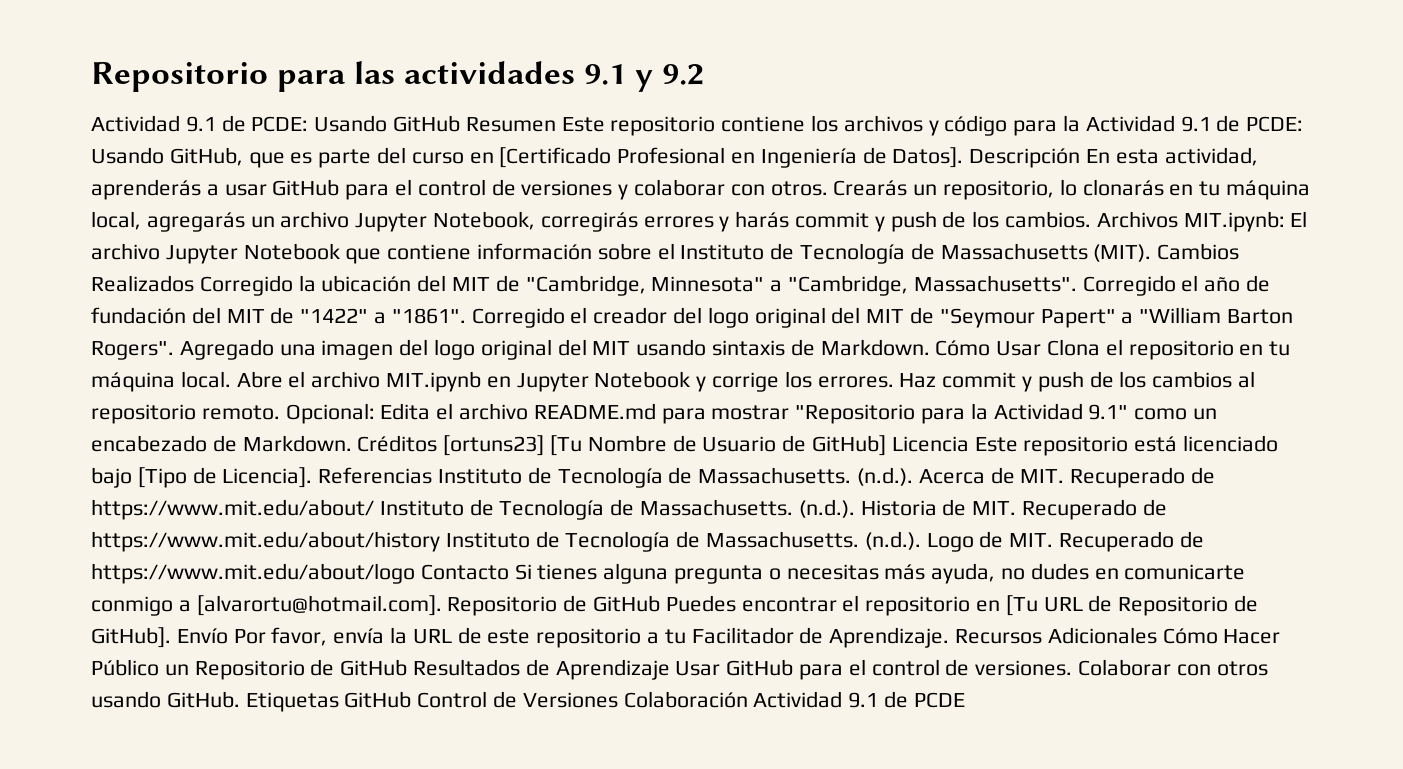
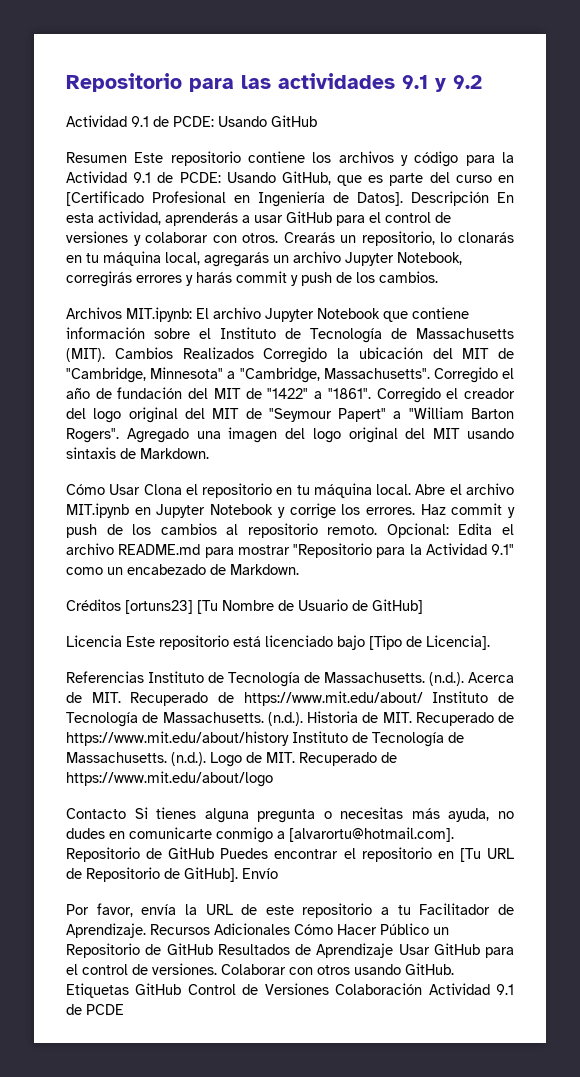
- Actividad 9.1 de PCDE: Usando GitHub Resumen Este repositorio contiene los archivos y código para la Actividad 9.1 de PCDE: Usando GitHub, que es parte del curso en [Certificado Profesional en Ingeniería de Datos].
+ Actividad 9.1 de PCDE: Usando GitHub
+ Resumen Este repositorio contiene los archivos y código para la Actividad 9.1 de PCDE: Usando GitHub, que es parte del curso en [Certificado Profesional en Ingeniería de Datos].
- Crearás un repositorio, lo clonarás en tu máquina local, agregarás un archivo Jupyter Notebook, corregirás errores y harás commit y push de los cambios. Archivos MIT.ipynb: El archivo Jupyter Notebook que contiene información sobre el Instituto de Tecnología de Massachusetts (MIT).
+ Crearás un repositorio, lo clonarás en tu máquina local, agregarás un archivo Jupyter Notebook, corregirás errores y harás commit y push de los cambios.
+ Archivos MIT.ipynb: El archivo Jupyter Notebook que contiene información sobre el Instituto de Tecnología de Massachusetts (MIT).
- Agregado una imagen del logo original del MIT usando sintaxis de Markdown. Cómo Usar Clona el repositorio en tu máquina local.
+ Agregado una imagen del logo original del MIT usando sintaxis de Markdown.
+ Cómo Usar Clona el repositorio en tu máquina local.
- Opcional: Edita el archivo README.md para mostrar "Repositorio para la Actividad 9.1" como un encabezado de Markdown. Créditos [ortuns23] [Tu Nombre de Usuario de GitHub] Licencia Este repositorio está licenciado bajo [Tipo de Licencia]. Referencias Instituto de Tecnología de Massachusetts.
+ Opcional: Edita el archivo README.md para mostrar "Repositorio para la Actividad 9.1" como un encabezado de Markdown.
+ Créditos [ortuns23] [Tu Nombre de Usuario de GitHub]
+ Licencia Este repositorio está licenciado bajo [Tipo de Licencia].
+ Referencias Instituto de Tecnología de Massachusetts.
- (n.d.). Logo de MIT. Recuperado de https://www.mit.edu/about/logo Contacto Si tienes alguna pregunta o necesitas más ayuda, no dudes en comunicarte conmigo a [alvarortu@hotmail.com]. Repositorio de GitHub Puedes encontrar el repositorio en [Tu URL de Repositorio de GitHub].
+ (n.d.). Logo de MIT. Recuperado de https://www.mit.edu/about/logo
+ Contacto Si tienes alguna pregunta o necesitas más ayuda, no dudes en comunicarte conmigo a [alvarortu@hotmail.com]. Repositorio de GitHub Puedes encontrar el repositorio en [Tu URL de Repositorio de GitHub].
- Envío Por favor, envía la URL de este repositorio a tu Facilitador de Aprendizaje.
+ Envío
+ Por favor, envía la URL de este repositorio a tu Facilitador de Aprendizaje.

